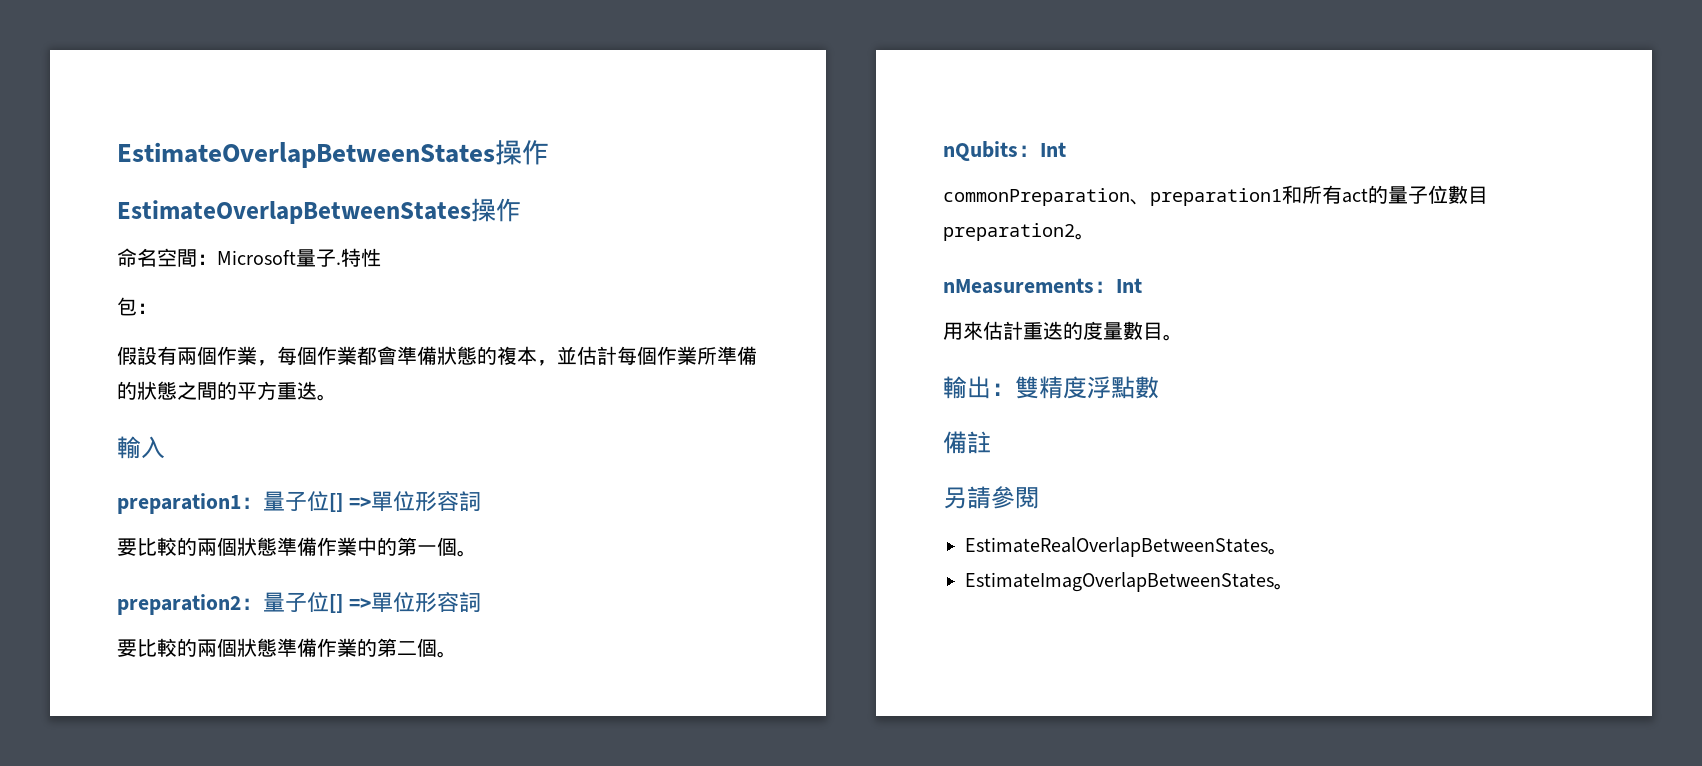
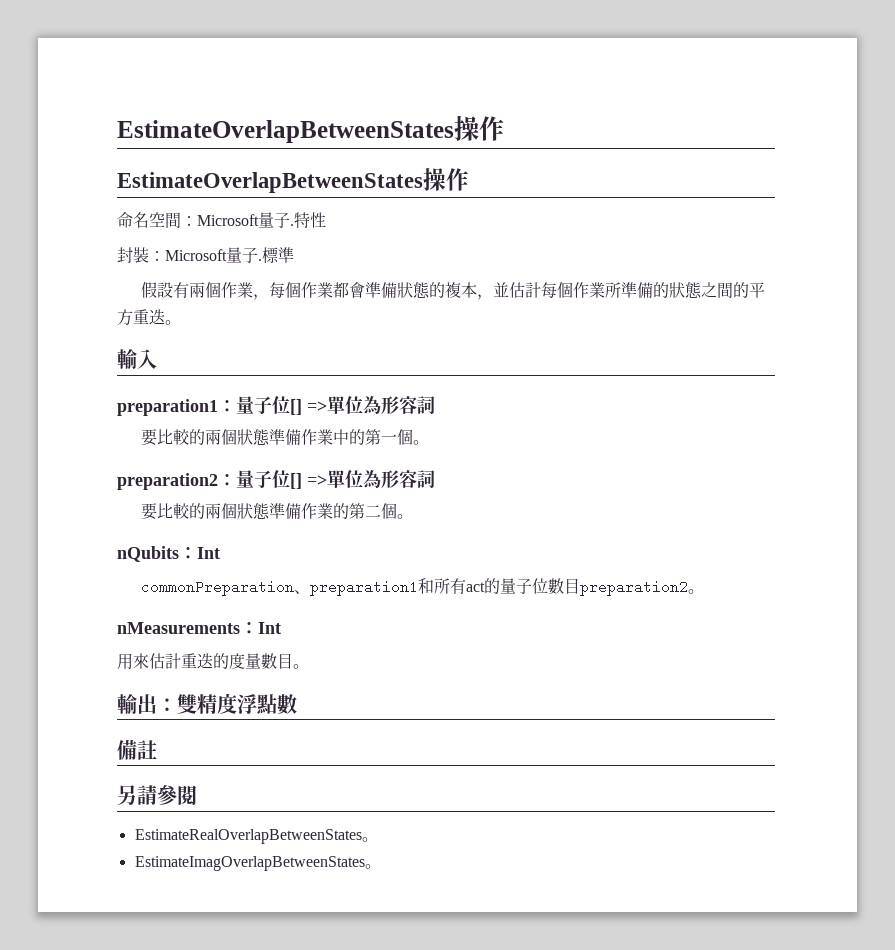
- 包：
+ 封裝：Microsoft量子.標準
- preparation1：量子位[] =>單位形容詞
+ preparation1：量子位[] =>單位為形容詞
- preparation2：量子位[] =>單位形容詞
+ preparation2：量子位[] =>單位為形容詞

